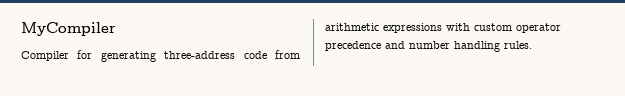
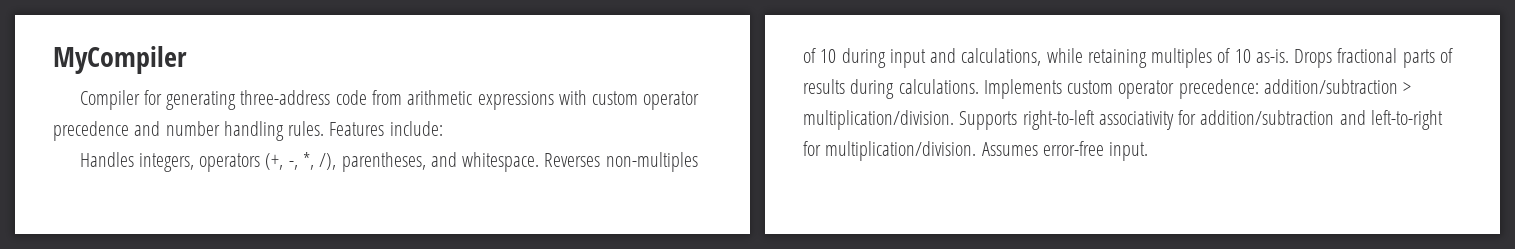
+ Features include:
+ Handles integers, operators (+, -, *, /), parentheses, and whitespace. Reverses non-multiples of 10 during input and calculations, while retaining multiples of 10 as-is. Drops fractional parts of results during calculations. Implements custom operator precedence: addition/subtraction > multiplication/division. Supports right-to-left associativity for addition/subtraction and left-to-right for multiplication/division. Assumes error-free input.

